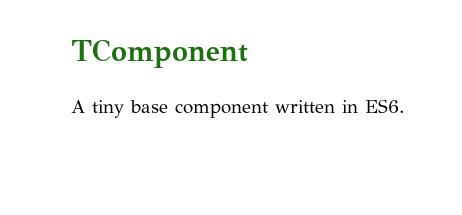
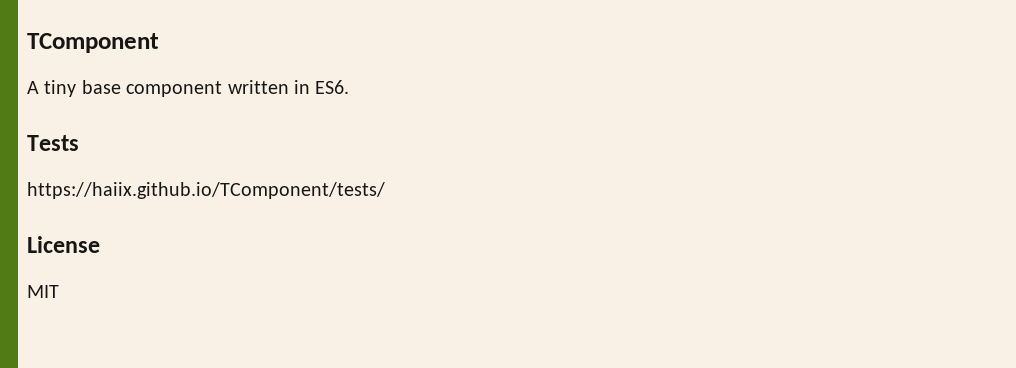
+ Tests
+ https://haiix.github.io/TComponent/tests/
+ License
+ MIT

